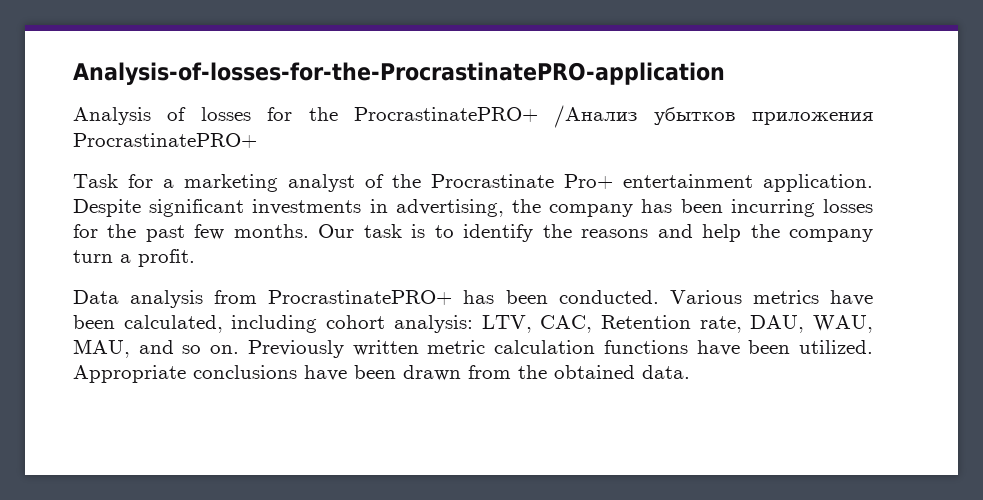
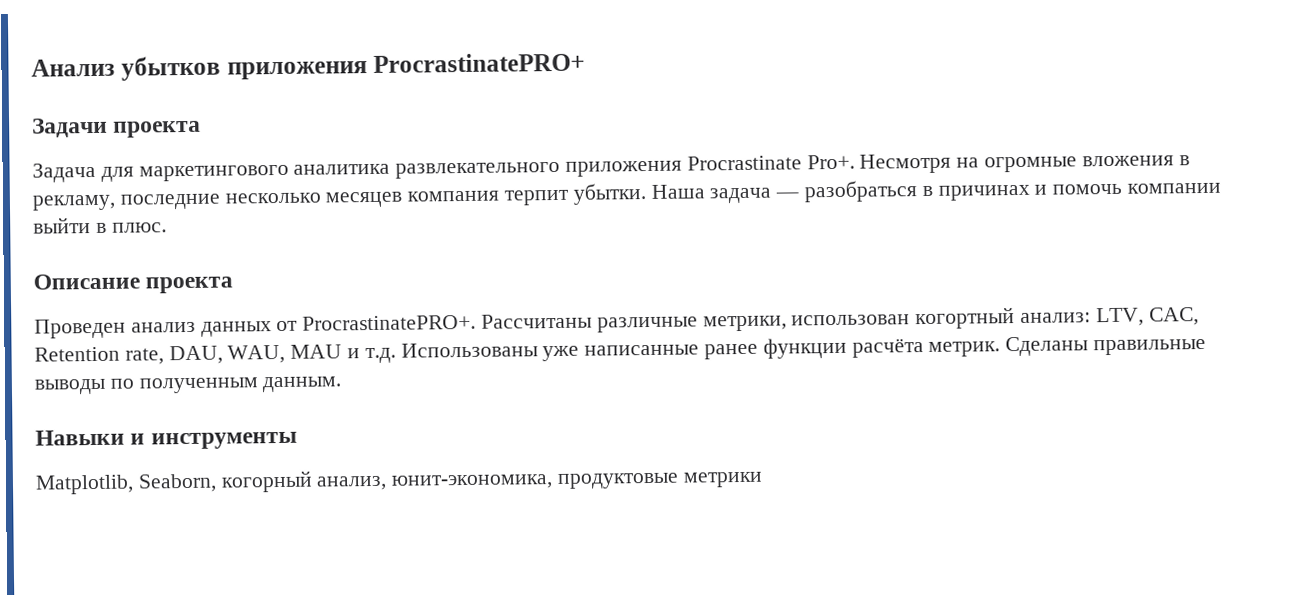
- Analysis-of-losses-for-the-ProcrastinatePRO-application
- Analysis of losses for the ProcrastinatePRO+ /Анализ убытков приложения ProcrastinatePRO+
- Task for a marketing analyst of the Procrastinate Pro+ entertainment application. Despite significant investments in advertising, the company has been incurring losses for the past few months. Our task is to identify the reasons and help the company turn a profit.
- Data analysis from ProcrastinatePRO+ has been conducted. Various metrics have been calculated, including cohort analysis: LTV, CAC, Retention rate, DAU, WAU, MAU, and so on. Previously written metric calculation functions have been utilized. Appropriate conclusions have been drawn from the obtained data.
+ Анализ убытков приложения ProcrastinatePRO+
+ Задачи проекта
+ Задача для маркетингового аналитика развлекательного приложения Procrastinate Pro+. Несмотря на огромные вложения в рекламу, последние несколько месяцев компания терпит убытки. Наша задача — разобраться в причинах и помочь компании выйти в плюс.
+ Описание проекта
+ Проведен анализ данных от ProcrastinatePRO+. Рассчитаны различные метрики, использован когортный анализ: LTV, CAC, Retention rate, DAU, WAU, MAU и т.д. Использованы уже написанные ранее функции расчёта метрик. Сделаны правильные выводы по полученным данным.
+ Навыки и инструменты
+ Matplotlib, Seaborn, когорный анализ, юнит-экономика, продуктовые метрики

